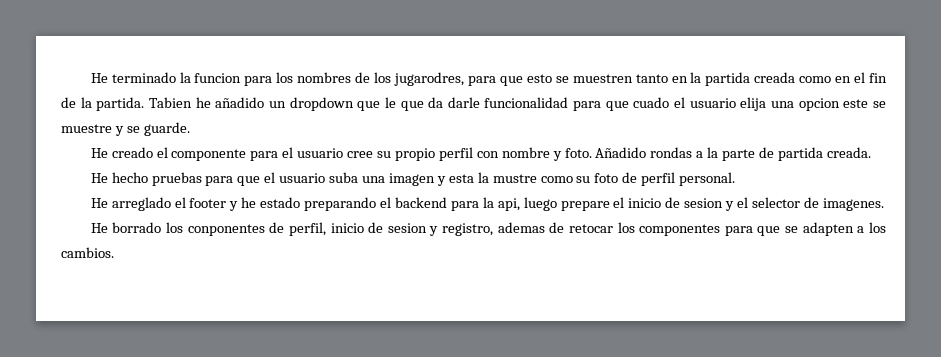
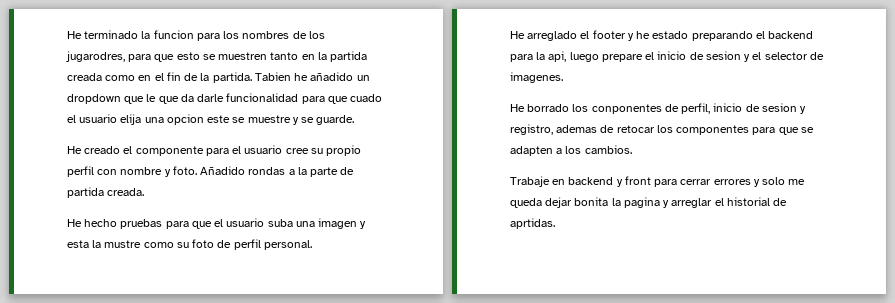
+ Trabaje en backend y front para cerrar errores y solo me queda dejar bonita la pagina y arreglar el historial de aprtidas.

